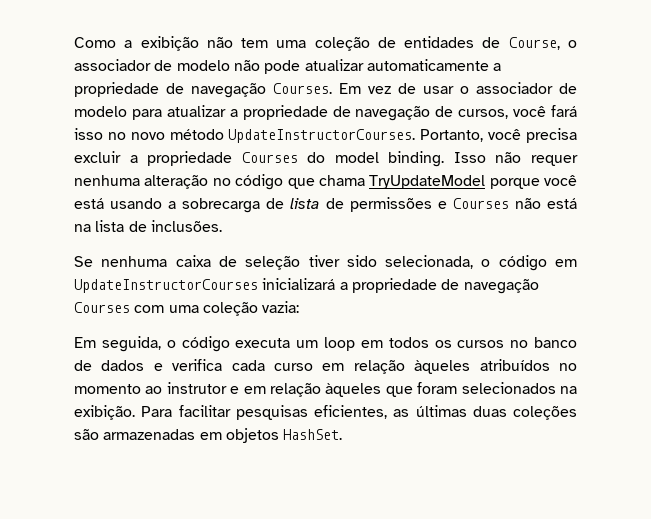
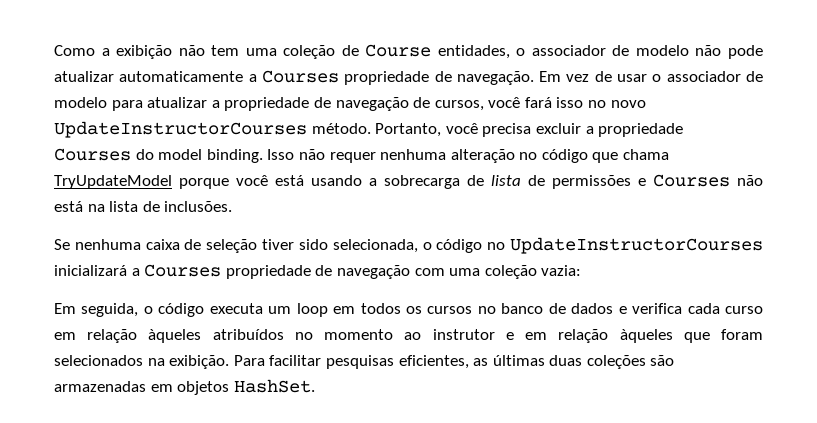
- Como a exibição não tem uma coleção de entidades de Course, o associador de modelo não pode atualizar automaticamente a propriedade de navegação Courses.
+ Como a exibição não tem uma coleção de Course entidades, o associador de modelo não pode atualizar automaticamente a Courses propriedade de navegação.
- Em vez de usar o associador de modelo para atualizar a propriedade de navegação de cursos, você fará isso no novo método UpdateInstructorCourses.
+ Em vez de usar o associador de modelo para atualizar a propriedade de navegação de cursos, você fará isso no novo UpdateInstructorCourses método.
- Se nenhuma caixa de seleção tiver sido selecionada, o código em UpdateInstructorCourses inicializará a propriedade de navegação Courses com uma coleção vazia:
+ Se nenhuma caixa de seleção tiver sido selecionada, o código no UpdateInstructorCourses inicializará a Courses propriedade de navegação com uma coleção vazia:

